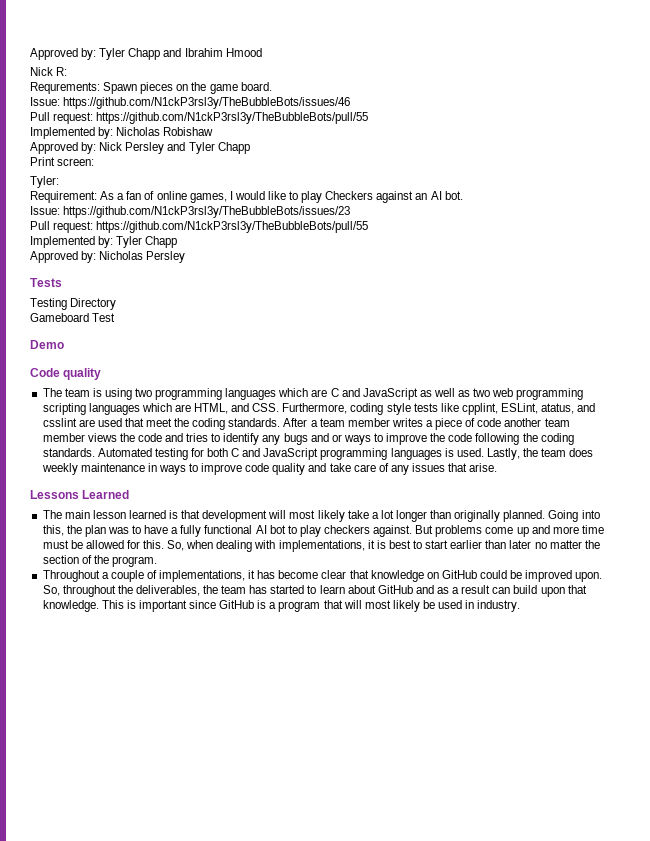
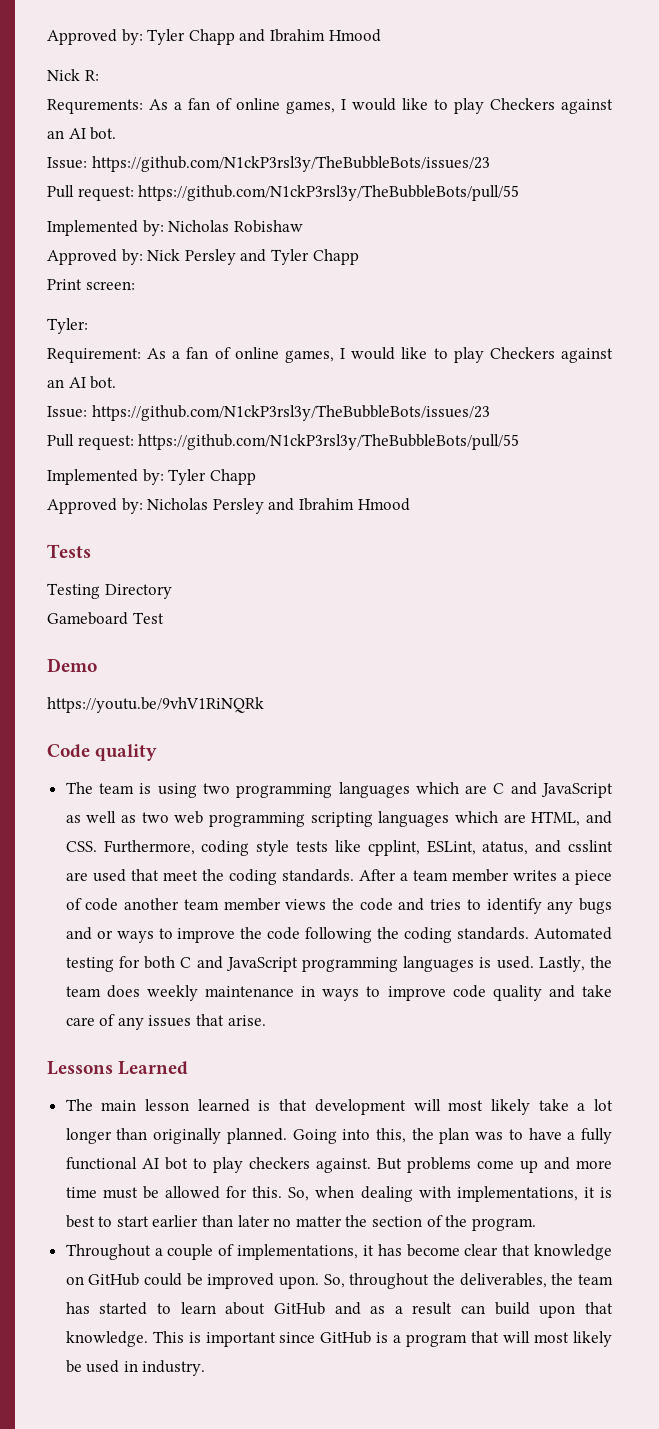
- Requrements: Spawn pieces on the game board.
- Issue: https://github.com/N1ckP3rsl3y/TheBubbleBots/issues/46
+ Requrements: As a fan of online games, I would like to play Checkers against an AI bot.
+ Issue: https://github.com/N1ckP3rsl3y/TheBubbleBots/issues/23
- Approved by: Nicholas Persley
+ Approved by: Nicholas Persley and Ibrahim Hmood
+ https://youtu.be/9vhV1RiNQRk

